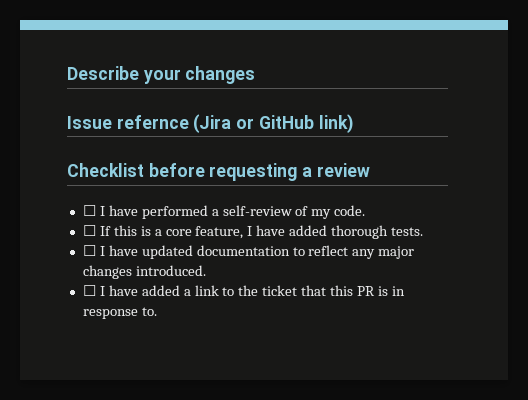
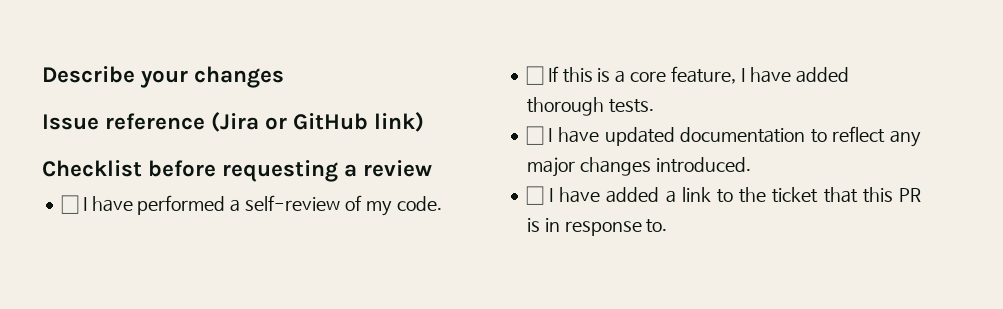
- Issue refernce (Jira or GitHub link)
+ Issue reference (Jira or GitHub link)

